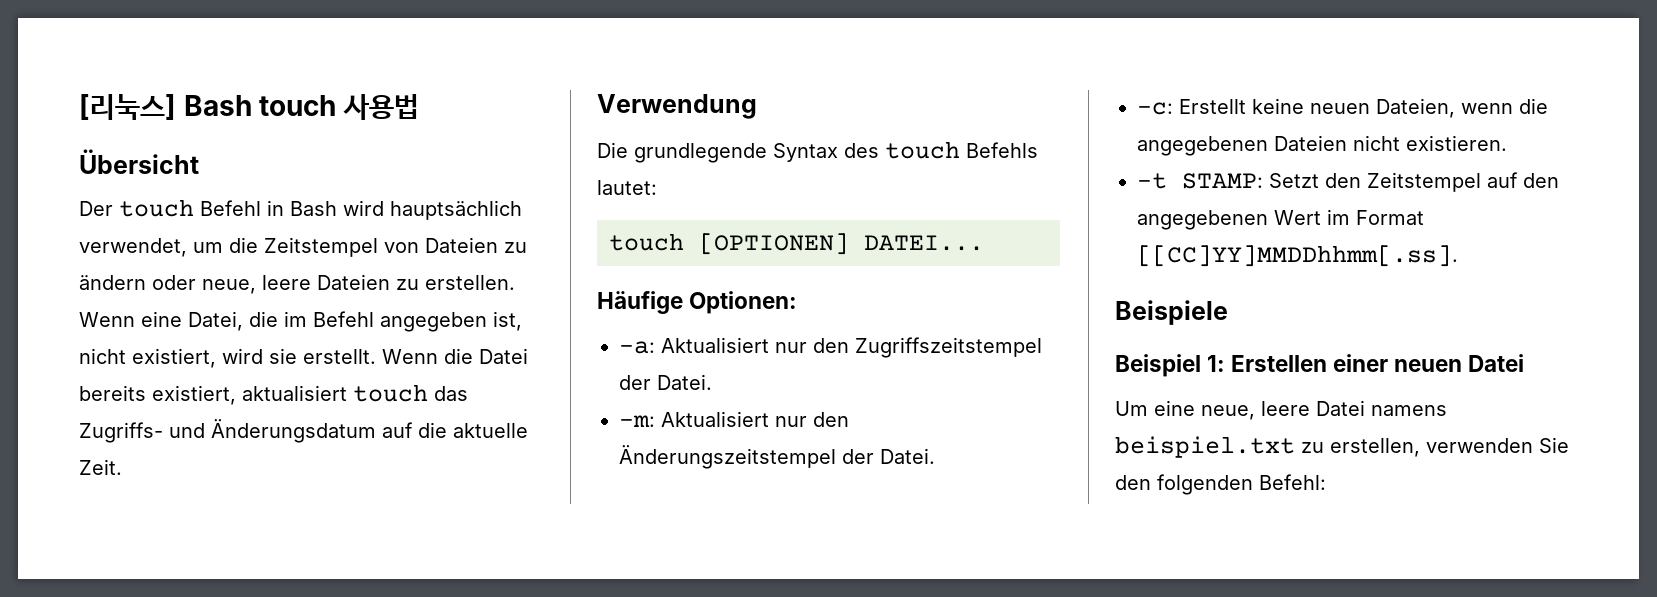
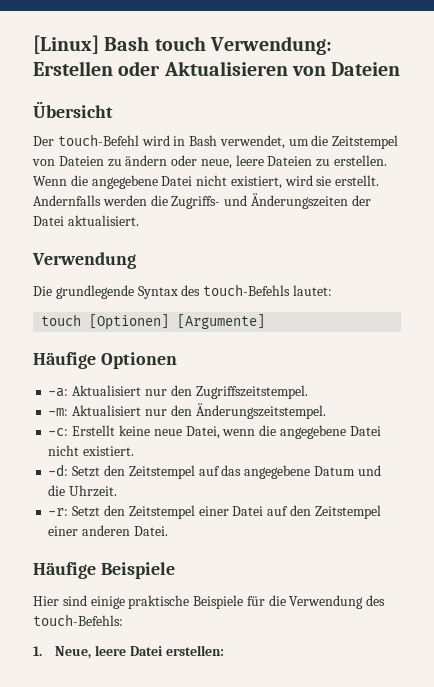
- [리눅스] Bash touch 사용법
+ [Linux] Bash touch Verwendung: Erstellen oder Aktualisieren von Dateien
  Übersicht
- Der touch Befehl in Bash wird hauptsächlich verwendet, um die Zeitstempel von Dateien zu ändern oder neue, leere Dateien zu erstellen.
+ Der touch-Befehl wird in Bash verwendet, um die Zeitstempel von Dateien zu ändern oder neue, leere Dateien zu erstellen.
- Wenn eine Datei, die im Befehl angegeben ist, nicht existiert, wird sie erstellt.
+ Wenn die angegebene Datei nicht existiert, wird sie erstellt.
- Wenn die Datei bereits existiert, aktualisiert touch das Zugriffs- und Änderungsdatum auf die aktuelle Zeit.
+ Andernfalls werden die Zugriffs- und Änderungszeiten der Datei aktualisiert.
- Die grundlegende Syntax des touch Befehls lautet:
+ Die grundlegende Syntax des touch-Befehls lautet:
- touch [OPTIONEN] DATEI...
- Häufige Optionen:
+ touch [Optionen] [Argumente]
+ Häufige Optionen
- -a: Aktualisiert nur den Zugriffszeitstempel der Datei.
+ -a: Aktualisiert nur den Zugriffszeitstempel.
- -m: Aktualisiert nur den Änderungszeitstempel der Datei.
+ -m: Aktualisiert nur den Änderungszeitstempel.
- -c: Erstellt keine neuen Dateien, wenn die angegebenen Dateien nicht existieren.
- -t STAMP: Setzt den Zeitstempel auf den angegebenen Wert im Format [[CC]YY]MMDDhhmm[.ss].
- Beispiele
- Beispiel 1: Erstellen einer neuen Datei
- Um eine neue, leere Datei namens beispiel.txt zu erstellen, verwenden Sie den folgenden Befehl:
+ -c: Erstellt keine neue Datei, wenn die angegebene Datei nicht existiert.
+ -d: Setzt den Zeitstempel auf das angegebene Datum und die Uhrzeit.
+ -r: Setzt den Zeitstempel einer Datei auf den Zeitstempel einer anderen Datei.
+ Häufige Beispiele
+ Hier sind einige praktische Beispiele für die Verwendung des touch-Befehls:
+ 1. Neue, leere Datei erstellen:

